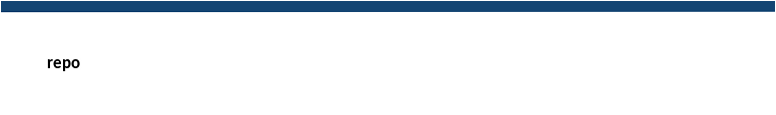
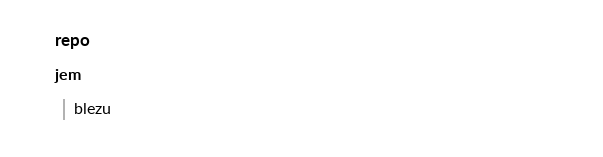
+ jem
+ blezu

